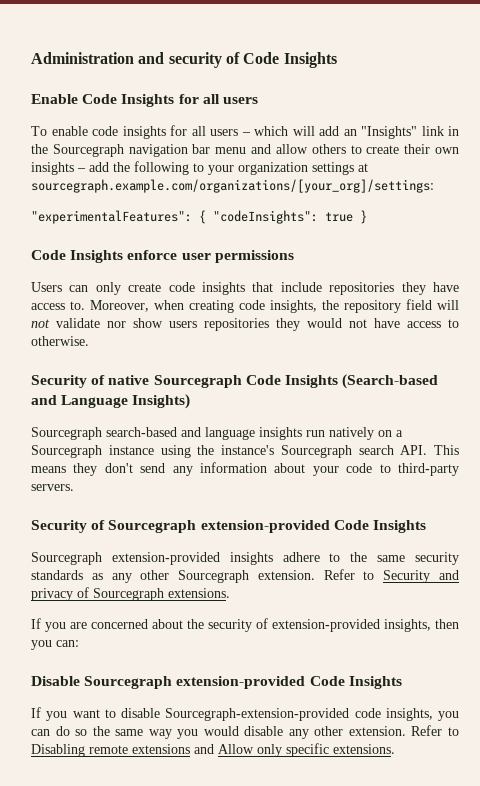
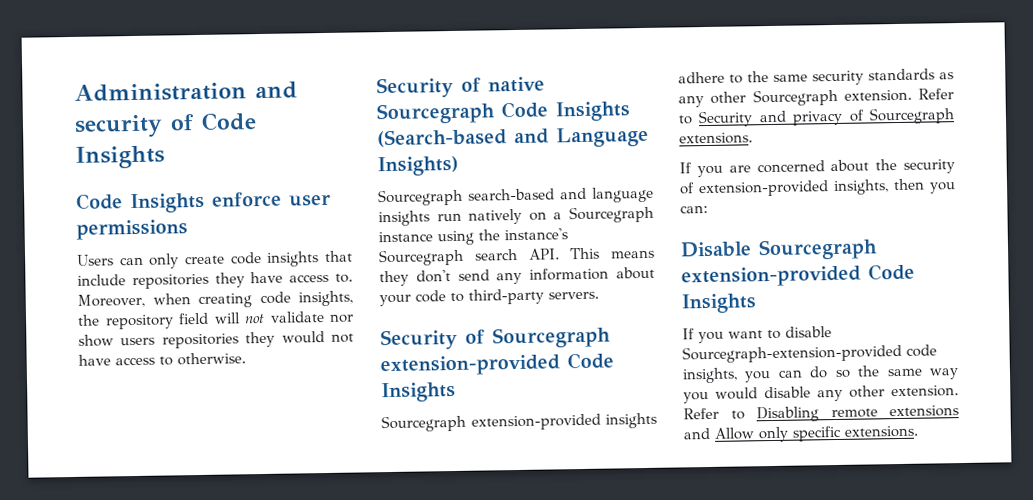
- Enable Code Insights for all users
- To enable code insights for all users – which will add an "Insights" link in the Sourcegraph navigation bar menu and allow others to create their own insights – add the following to your organization settings at sourcegraph.example.com/organizations/[your_org]/settings:
- "experimentalFeatures": { "codeInsights": true }

